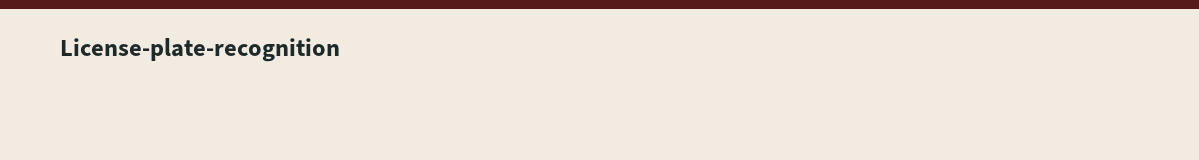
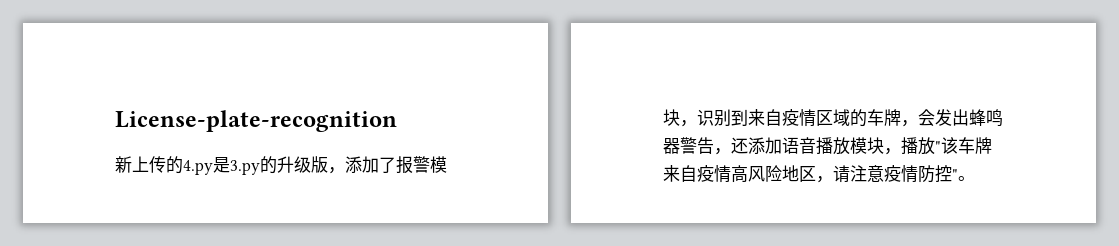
+ 新上传的4.py是3.py的升级版，添加了报警模块，识别到来自疫情区域的车牌，会发出蜂鸣器警告，还添加语音播放模块，播放"该车牌来自疫情高风险地区，请注意疫情防控"。

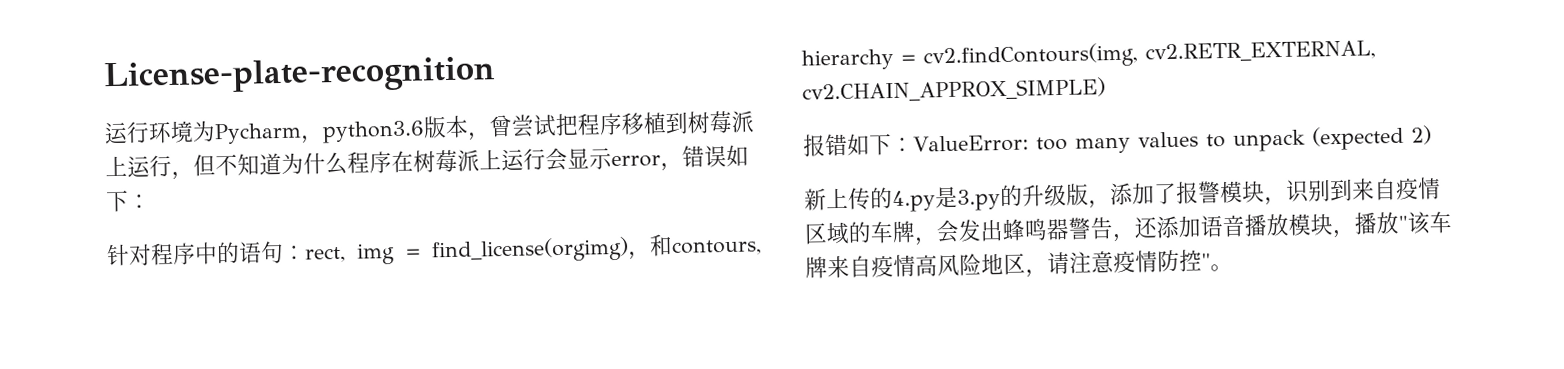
+ 运行环境为Pycharm，python3.6版本，曾尝试把程序移植到树莓派上运行，但不知道为什么程序在树莓派上运行会显示error，错误如下：
+ 针对程序中的语句：rect, img = find_license(orgimg)，和contours, hierarchy = cv2.findContours(img, cv2.RETR_EXTERNAL, cv2.CHAIN_APPROX_SIMPLE)
+ 报错如下：ValueError: too many values to unpack (expected 2)

